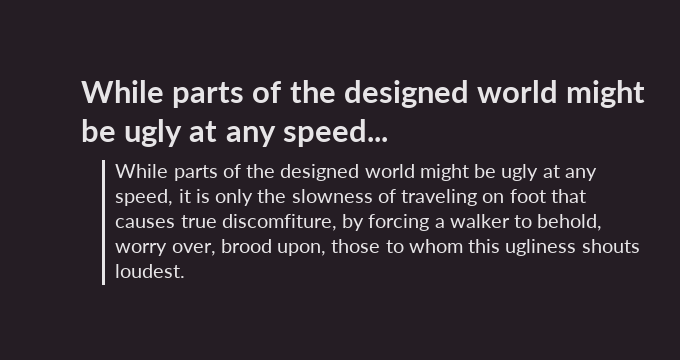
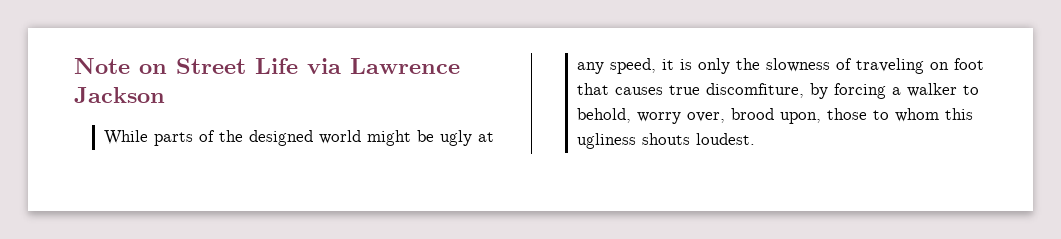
- While parts of the designed world might be ugly at any speed...
+ Note on Street Life via Lawrence Jackson

